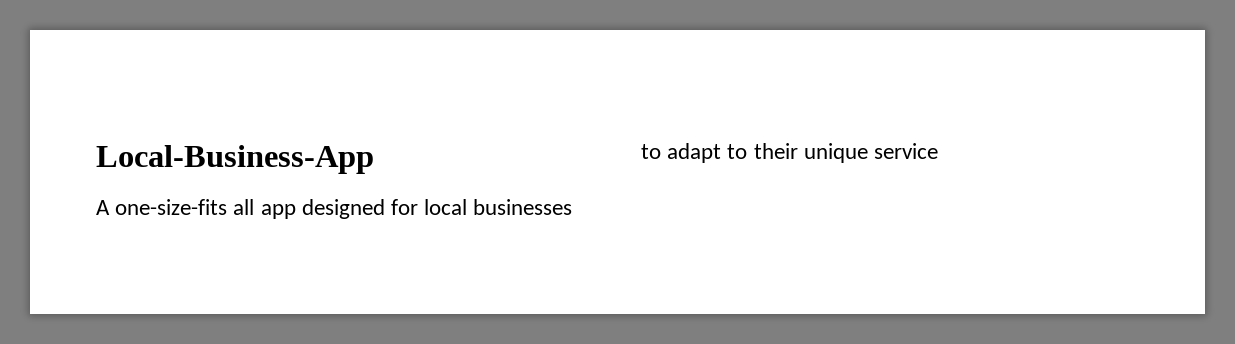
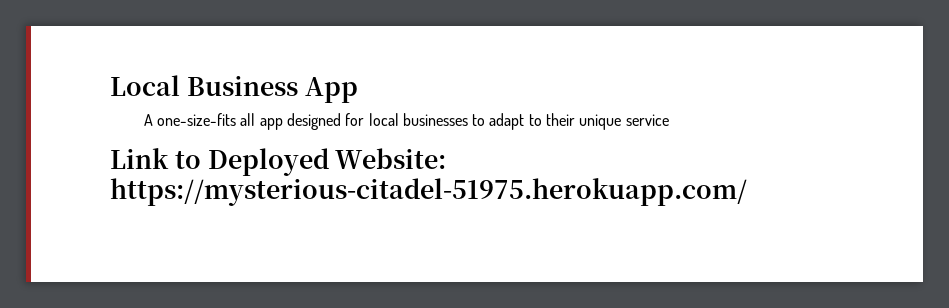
- Local-Business-App
+ Local Business App
+ Link to Deployed Website: https://mysterious-citadel-51975.herokuapp.com/

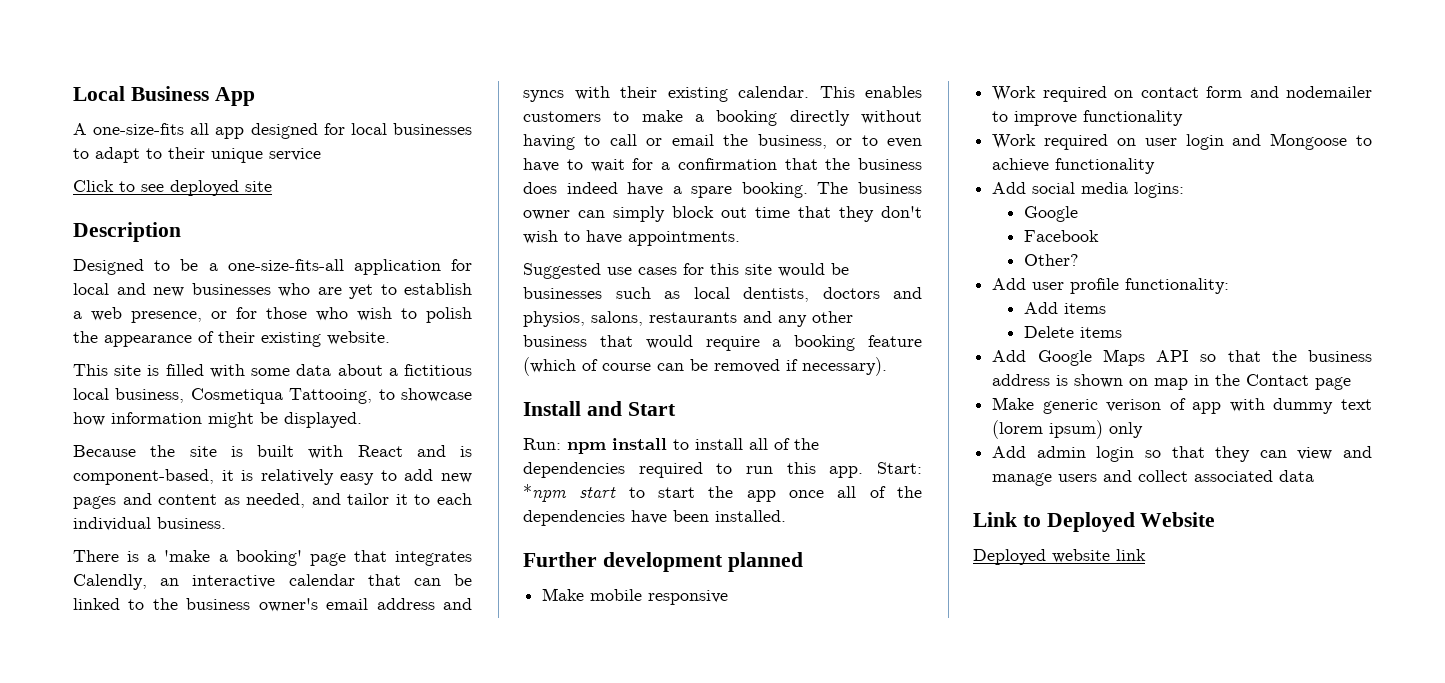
+ Click to see deployed site
+ Description
+ Designed to be a one-size-fits-all application for local and new businesses who are yet to establish a web presence, or for those who wish to polish the appearance of their existing website.
+ This site is filled with some data about a fictitious local business, Cosmetiqua Tattooing, to showcase how information might be displayed.
+ Because the site is built with React and is component-based, it is relatively easy to add new pages and content as needed, and tailor it to each individual business.
+ There is a 'make a booking' page that integrates Calendly, an interactive calendar that can be linked to the business owner's email address and syncs with their existing calendar. This enables customers to make a booking directly without having to call or email the business, or to even have to wait for a confirmation that the business does indeed have a spare booking. The business owner can simply block out time that they don't wish to have appointments.
+ Suggested use cases for this site would be businesses such as local dentists, doctors and physios, salons, restaurants and any other business that would require a booking feature (which of course can be removed if necessary).
+ Install and Start
+ Run: npm install to install all of the dependencies required to run this app. Start: *npm start to start the app once all of the dependencies have been installed.
+ Further development planned
+ Make mobile responsive
+ Work required on contact form and nodemailer to improve functionality
+ Work required on user login and Mongoose to achieve functionality
+ Add social media logins:
+ Google
+ Facebook
+ Other?
+ Add user profile functionality:
+ Add items
+ Delete items
+ Add Google Maps API so that the business address is shown on map in the Contact page
+ Make generic verison of app with dummy text (lorem ipsum) only
+ Add admin login so that they can view and manage users and collect associated data
- Link to Deployed Website: https://mysterious-citadel-51975.herokuapp.com/
+ Link to Deployed Website
+ Deployed website link

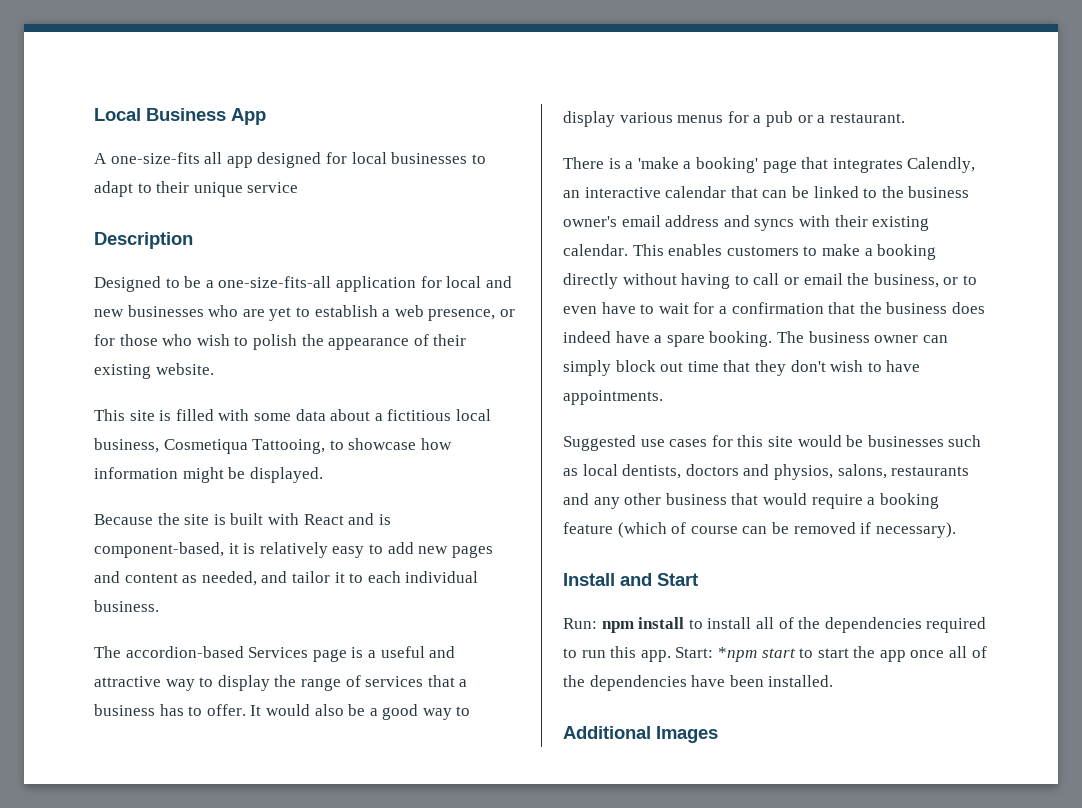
- Click to see deployed site
+ The accordion-based Services page is a useful and attractive way to display the range of services that a business has to offer. It would also be a good way to display various menus for a pub or a restaurant.
- Further development planned
- Make mobile responsive
- Work required on contact form and nodemailer to improve functionality
- Work required on user login and Mongoose to achieve functionality
- Add social media logins:
- Google
- Facebook
- Other?
- Add user profile functionality:
- Add items
- Delete items
- Add Google Maps API so that the business address is shown on map in the Contact page
- Make generic verison of app with dummy text (lorem ipsum) only
- Add admin login so that they can view and manage users and collect associated data
- Link to Deployed Website
- Deployed website link
+ Additional Images

